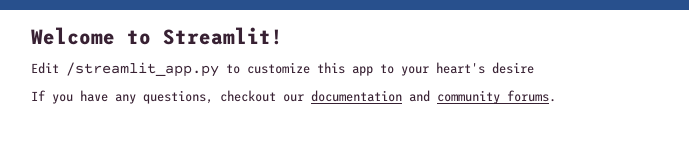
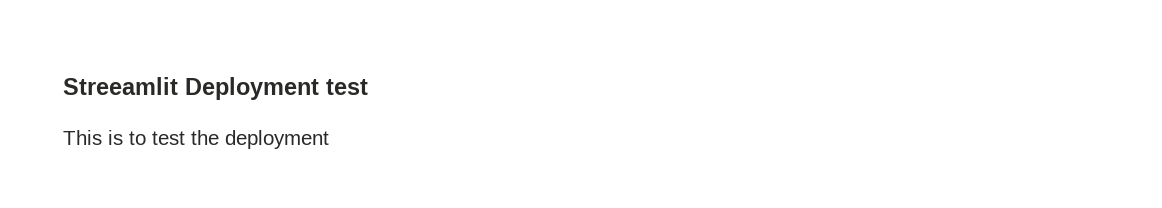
- Welcome to Streamlit!
- Edit /streamlit_app.py to customize this app to your heart's desire
- If you have any questions, checkout our documentation and community forums.
+ Streeamlit Deployment test
+ This is to test the deployment

